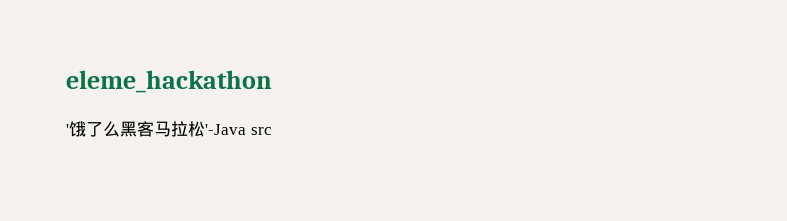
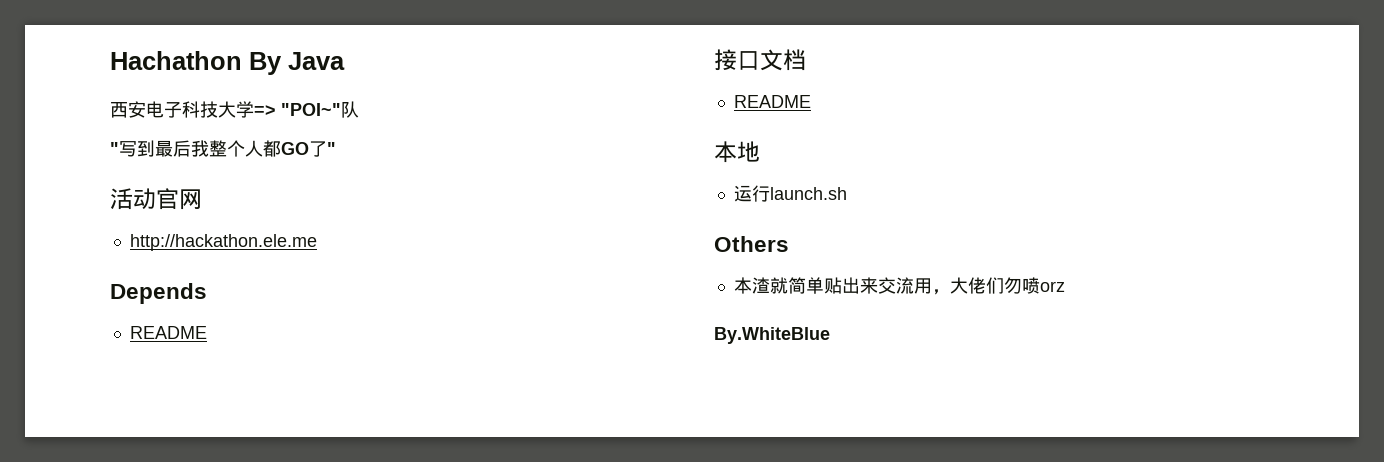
- eleme_hackathon
- '饿了么黑客马拉松'-Java src
+ Hachathon By Java
+ 西安电子科技大学=> "POI~"队
+ "写到最后我整个人都GO了"
+ 活动官网
+ http://hackathon.ele.me
+ Depends
+ README
+ 接口文档
+ README
+ 本地
+ 运行launch.sh
+ Others
+ 本渣就简单贴出来交流用，大佬们勿喷orz
+ By.WhiteBlue

